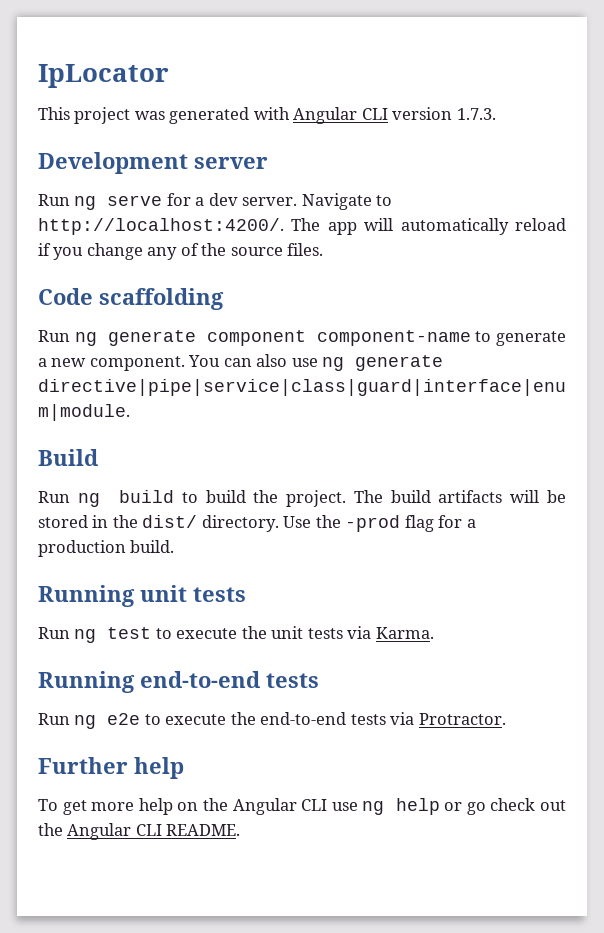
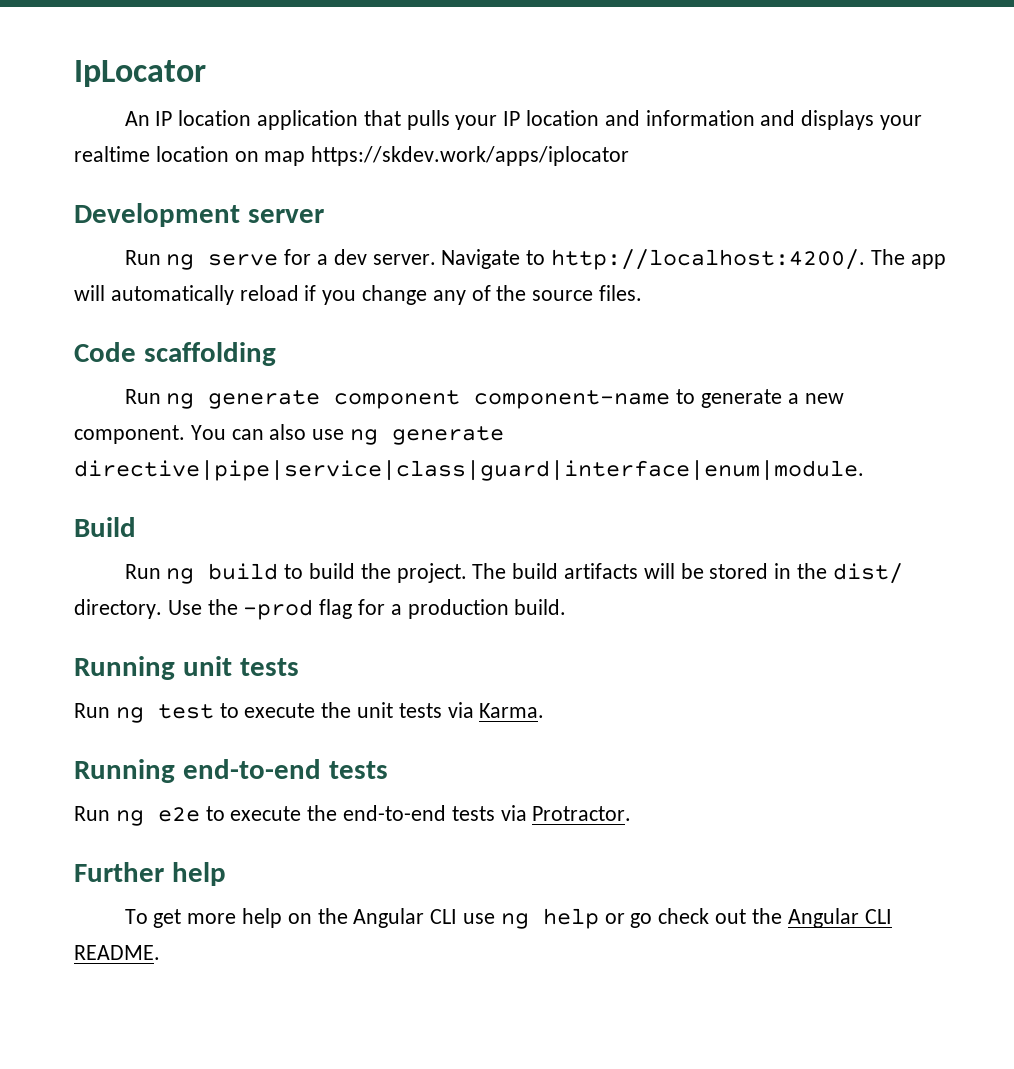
- This project was generated with Angular CLI version 1.7.3.
+ An IP location application that pulls your IP location and information and displays your realtime location on map https://skdev.work/apps/iplocator

